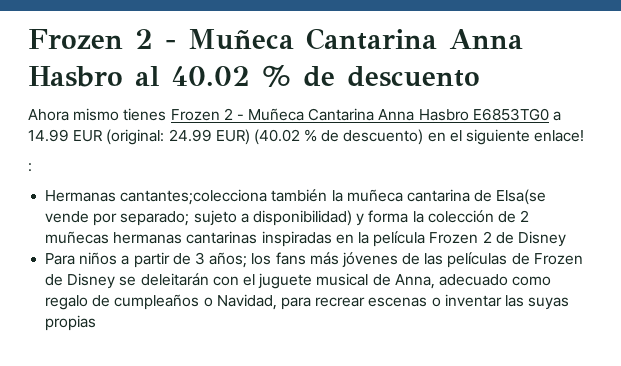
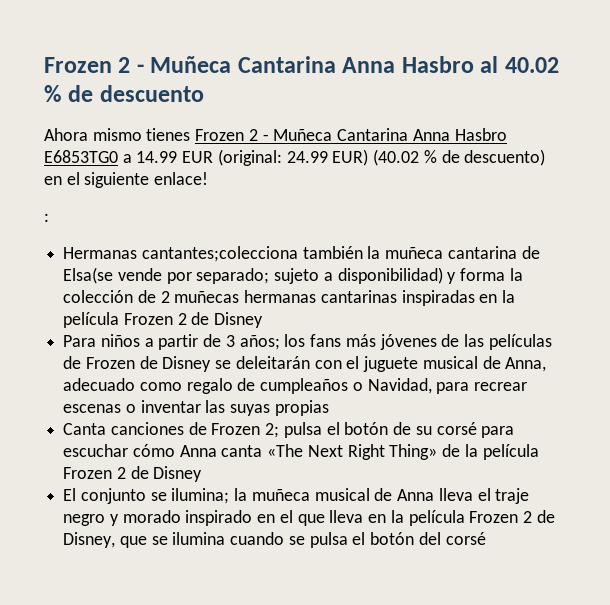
+ Canta canciones de Frozen 2; pulsa el botón de su corsé para escuchar cómo Anna canta «The Next Right Thing» de la película Frozen 2 de Disney
+ El conjunto se ilumina; la muñeca musical de Anna lleva el traje negro y morado inspirado en el que lleva en la película Frozen 2 de Disney, que se ilumina cuando se pulsa el botón del corsé

